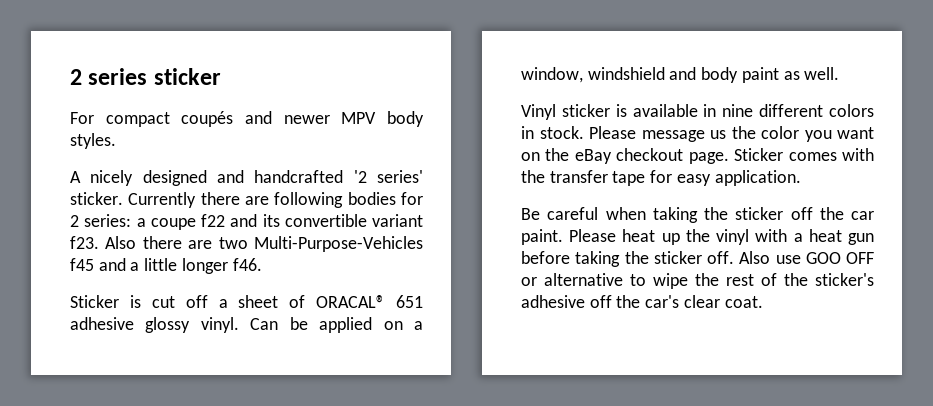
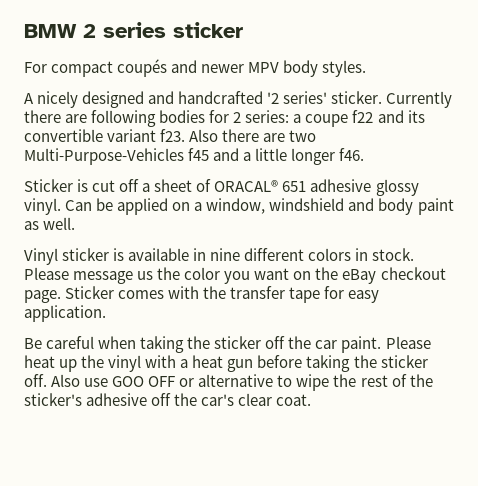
- 2 series sticker
+ BMW 2 series sticker

